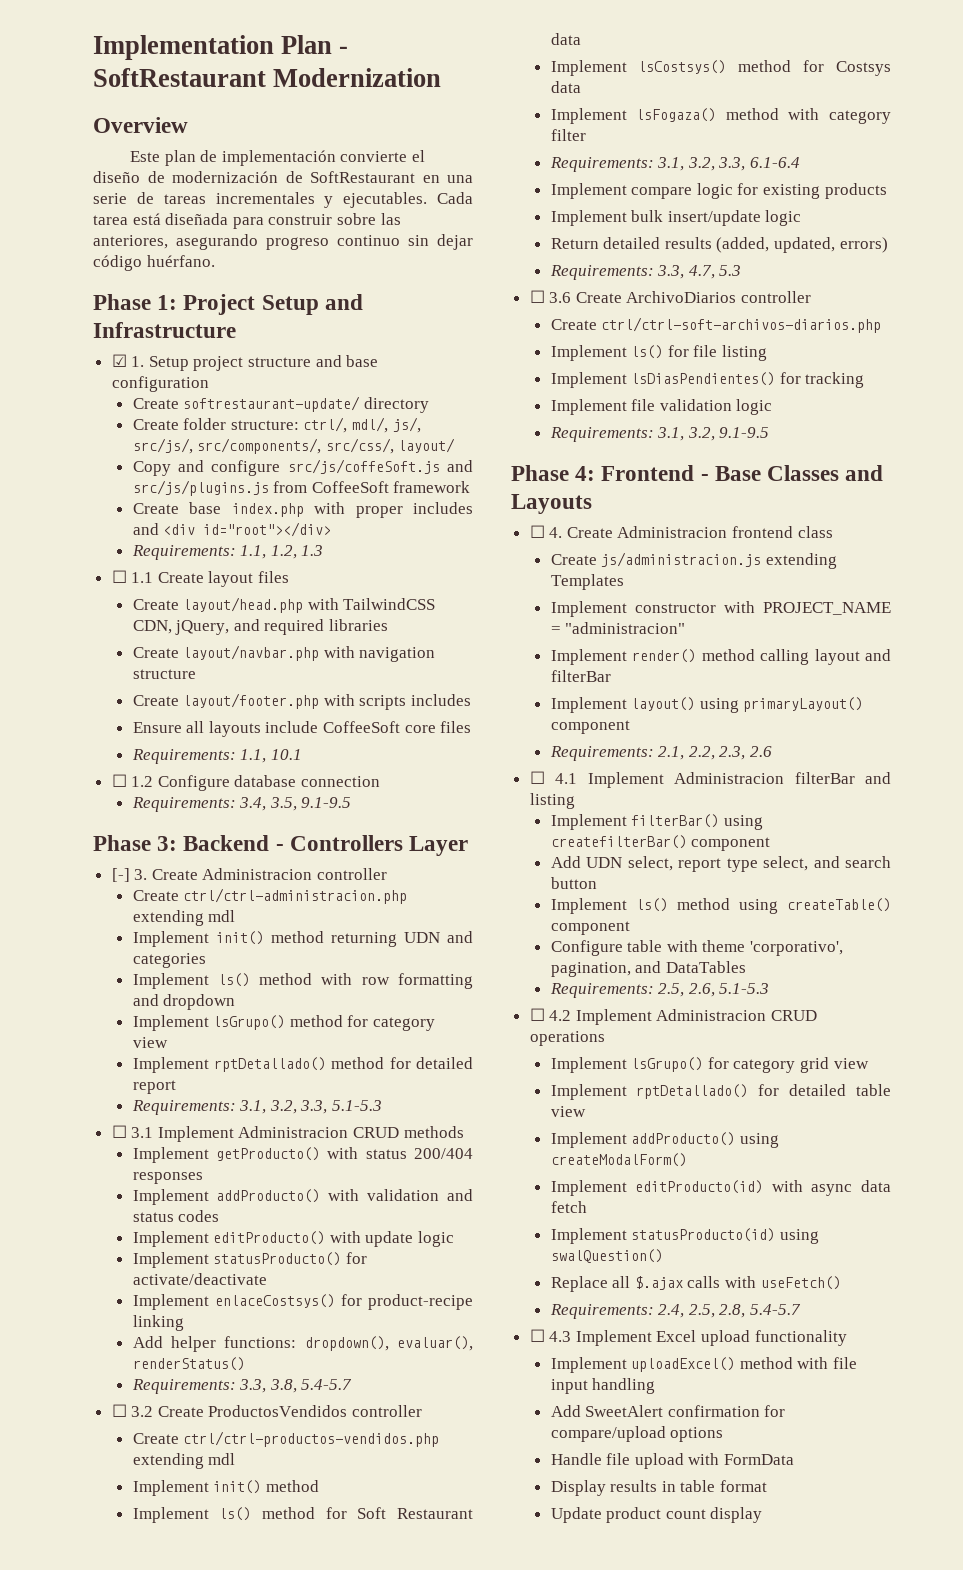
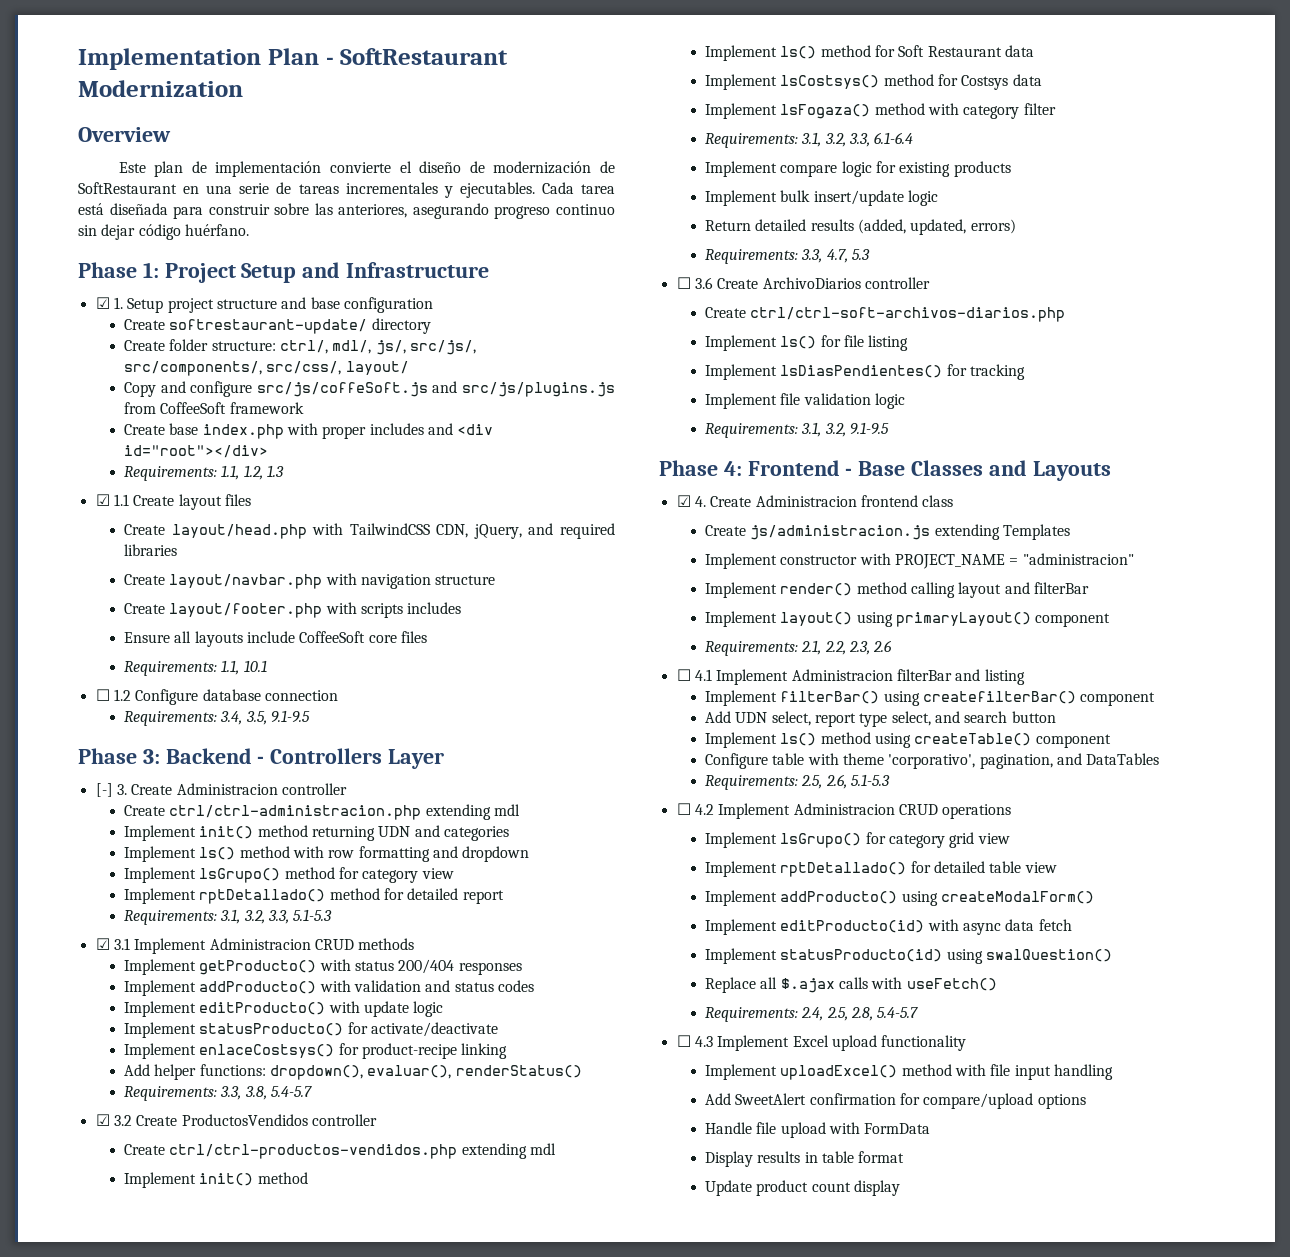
- ☐ 1.1 Create layout files
+ ☑ 1.1 Create layout files
- ☐ 3.1 Implement Administracion CRUD methods
+ ☑ 3.1 Implement Administracion CRUD methods
- ☐ 3.2 Create ProductosVendidos controller
+ ☑ 3.2 Create ProductosVendidos controller
- ☐ 4. Create Administracion frontend class
+ ☑ 4. Create Administracion frontend class

